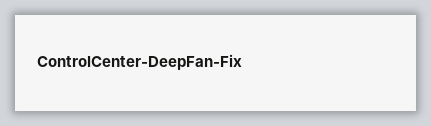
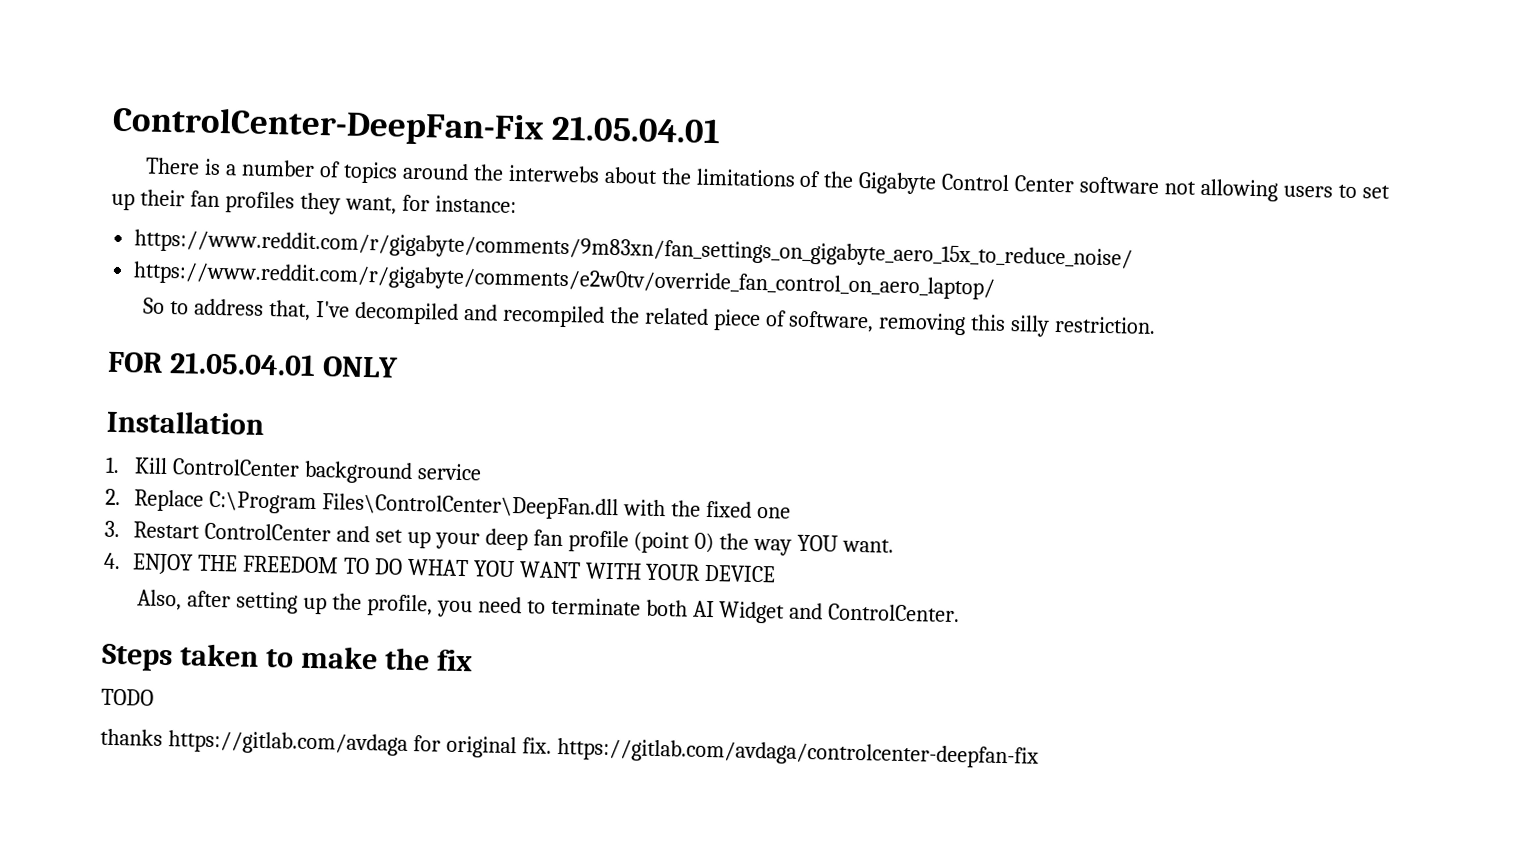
- ControlCenter-DeepFan-Fix
+ ControlCenter-DeepFan-Fix 21.05.04.01
+ There is a number of topics around the interwebs about the limitations of the Gigabyte Control Center software not allowing users to set up their fan profiles they want, for instance:
+ https://www.reddit.com/r/gigabyte/comments/9m83xn/fan_settings_on_gigabyte_aero_15x_to_reduce_noise/
+ https://www.reddit.com/r/gigabyte/comments/e2w0tv/override_fan_control_on_aero_laptop/
+ So to address that, I've decompiled and recompiled the related piece of software, removing this silly restriction.
+ FOR 21.05.04.01 ONLY
+ Installation
+ 1. Kill ControlCenter background service
+ 2. Replace C:\Program Files\ControlCenter\DeepFan.dll with the fixed one
+ 3. Restart ControlCenter and set up your deep fan profile (point 0) the way YOU want.
+ 4. ENJOY THE FREEDOM TO DO WHAT YOU WANT WITH YOUR DEVICE
+ Also, after setting up the profile, you need to terminate both AI Widget and ControlCenter.
+ Steps taken to make the fix
+ TODO
+ thanks https://gitlab.com/avdaga for original fix. https://gitlab.com/avdaga/controlcenter-deepfan-fix

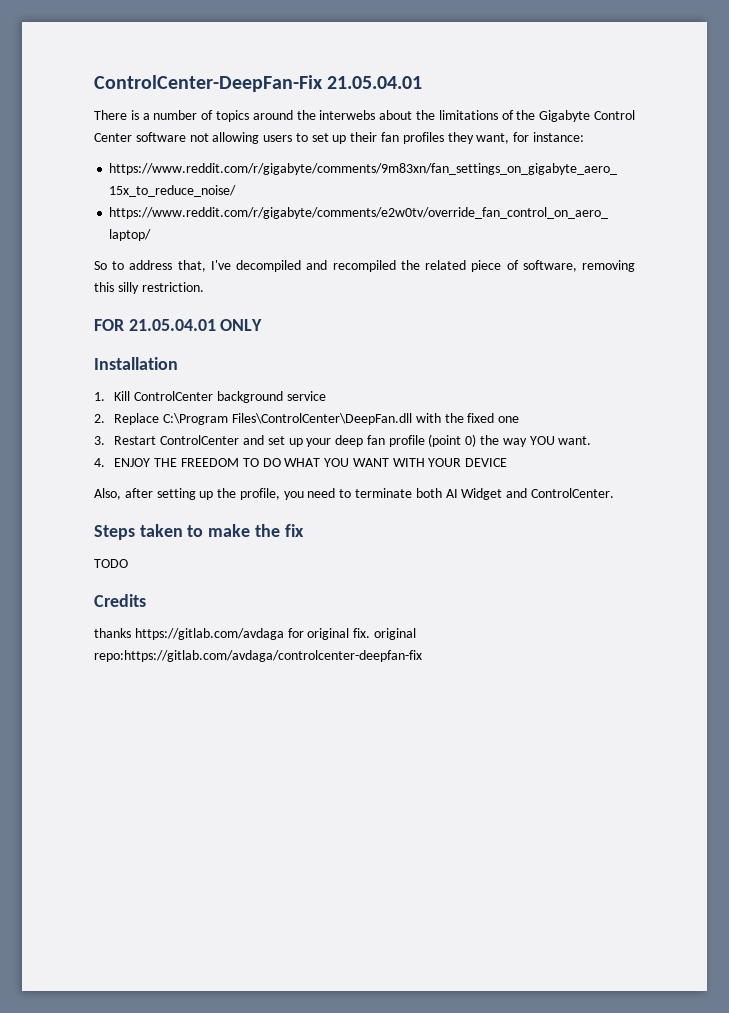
+ Credits
- thanks https://gitlab.com/avdaga for original fix. https://gitlab.com/avdaga/controlcenter-deepfan-fix
+ thanks https://gitlab.com/avdaga for original fix. original repo:https://gitlab.com/avdaga/controlcenter-deepfan-fix

